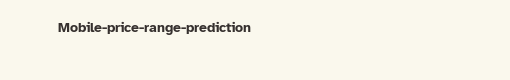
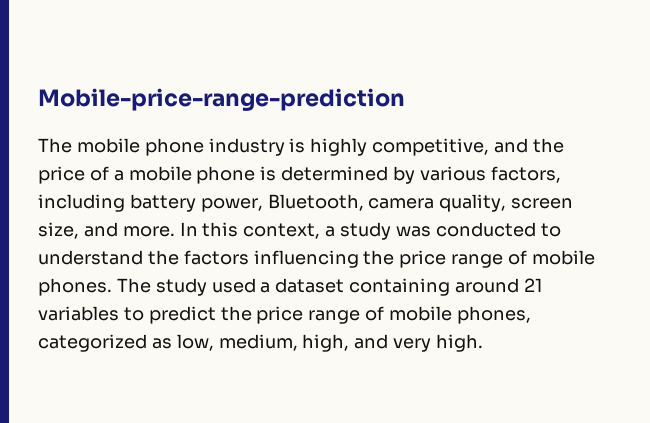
+ The mobile phone industry is highly competitive, and the price of a mobile phone is determined by various factors, including battery power, Bluetooth, camera quality, screen size, and more. In this context, a study was conducted to understand the factors influencing the price range of mobile phones. The study used a dataset containing around 21 variables to predict the price range of mobile phones, categorized as low, medium, high, and very high.

